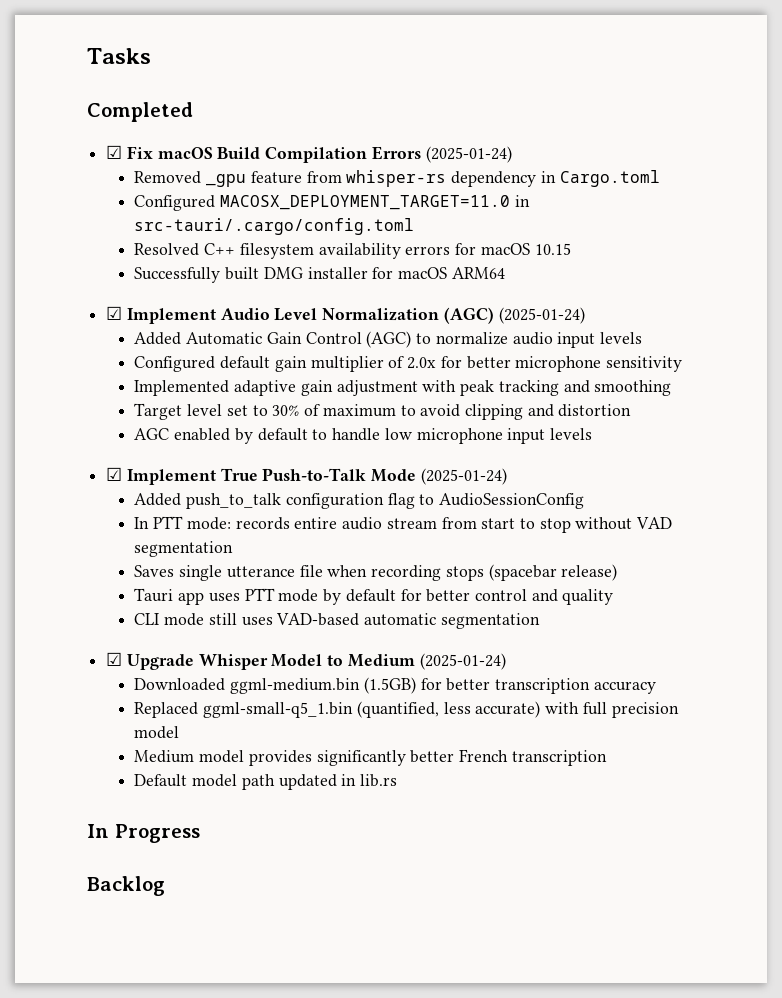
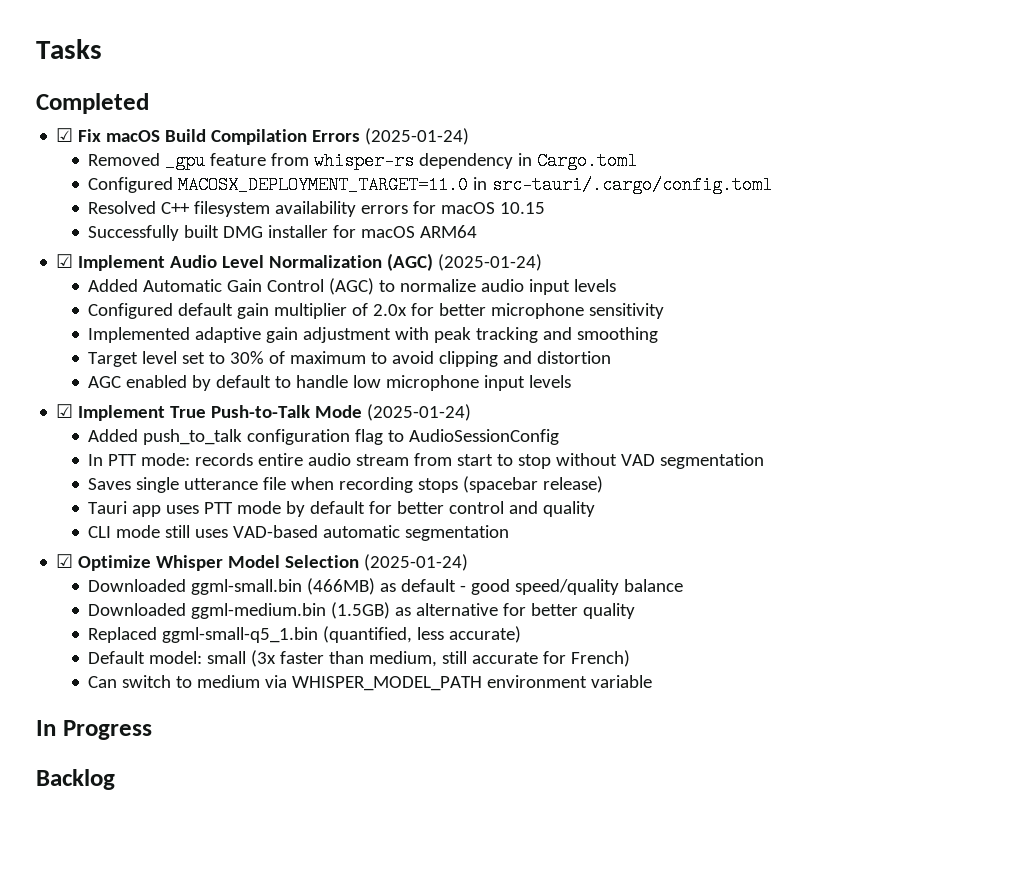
- ☑ Upgrade Whisper Model to Medium (2025-01-24)
+ ☑ Optimize Whisper Model Selection (2025-01-24)
- Downloaded ggml-medium.bin (1.5GB) for better transcription accuracy
+ Downloaded ggml-small.bin (466MB) as default - good speed/quality balance
+ Downloaded ggml-medium.bin (1.5GB) as alternative for better quality
- Replaced ggml-small-q5_1.bin (quantified, less accurate) with full precision model
- Medium model provides significantly better French transcription
- Default model path updated in lib.rs
+ Replaced ggml-small-q5_1.bin (quantified, less accurate)
+ Default model: small (3x faster than medium, still accurate for French)
+ Can switch to medium via WHISPER_MODEL_PATH environment variable

